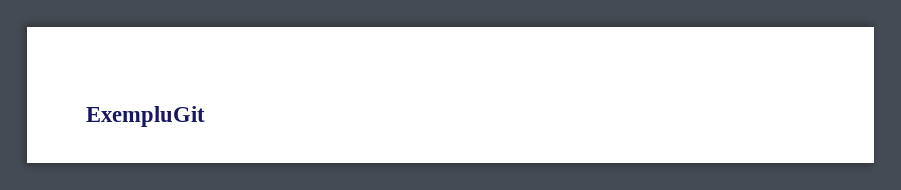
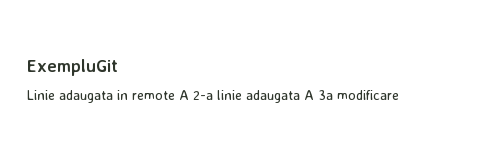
+ Linie adaugata in remote A 2-a linie adaugata A 3a modificare

